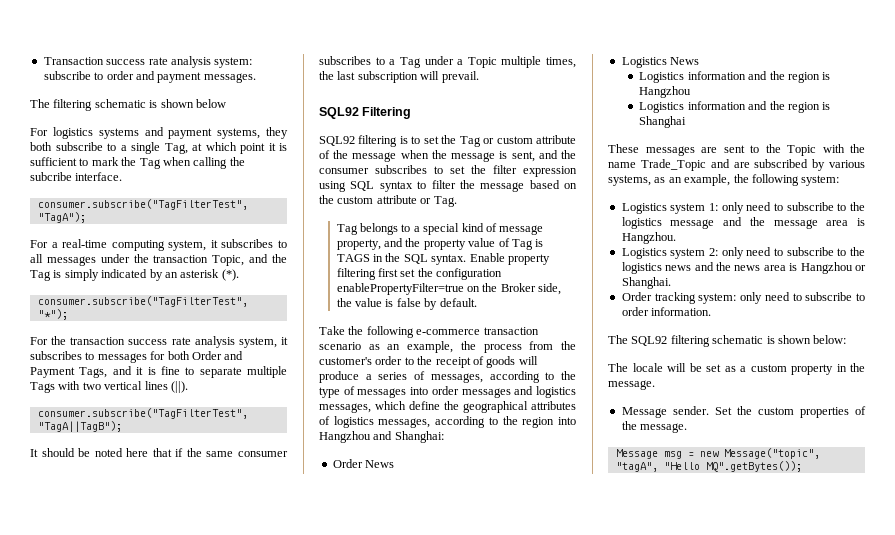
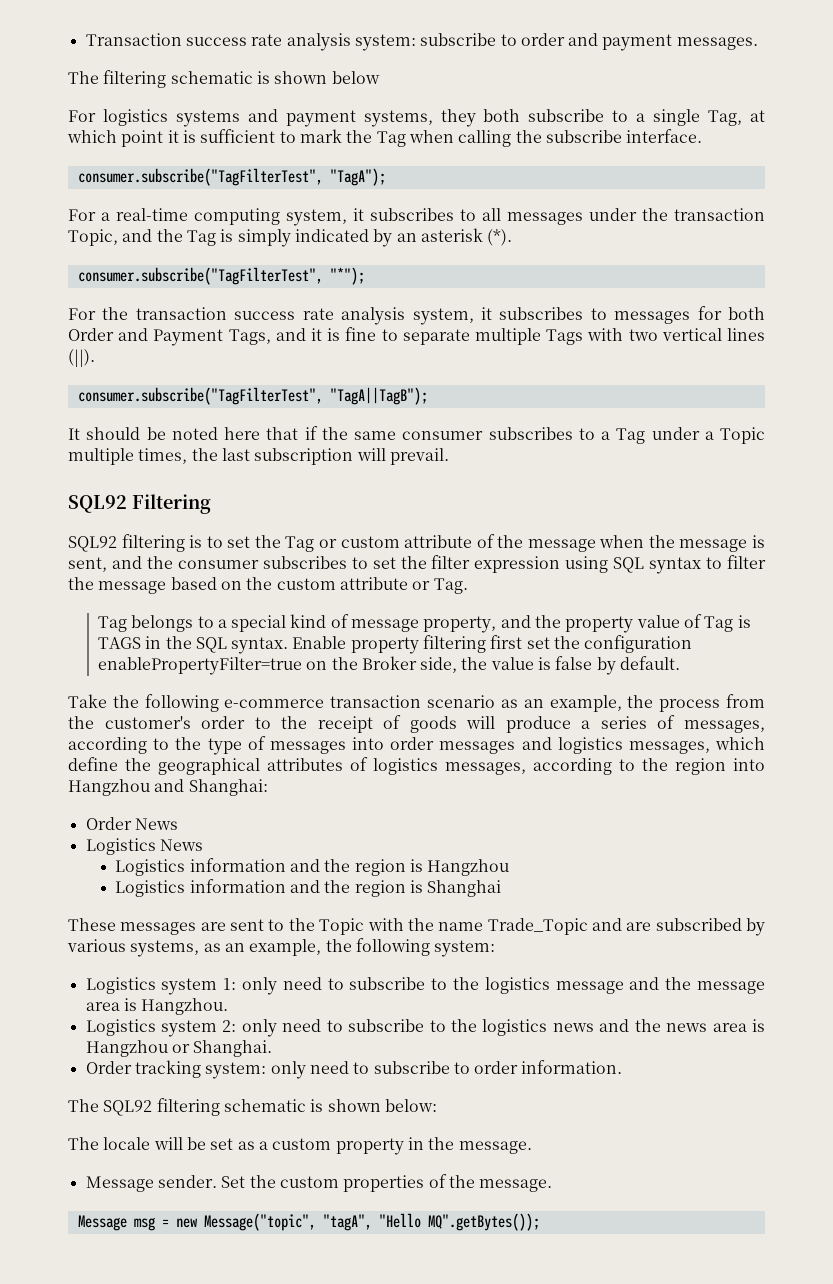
- For logistics systems and payment systems, they both subscribe to a single Tag, at which point it is sufficient to mark the Tag when calling the subcribe interface.
+ For logistics systems and payment systems, they both subscribe to a single Tag, at which point it is sufficient to mark the Tag when calling the subscribe interface.

